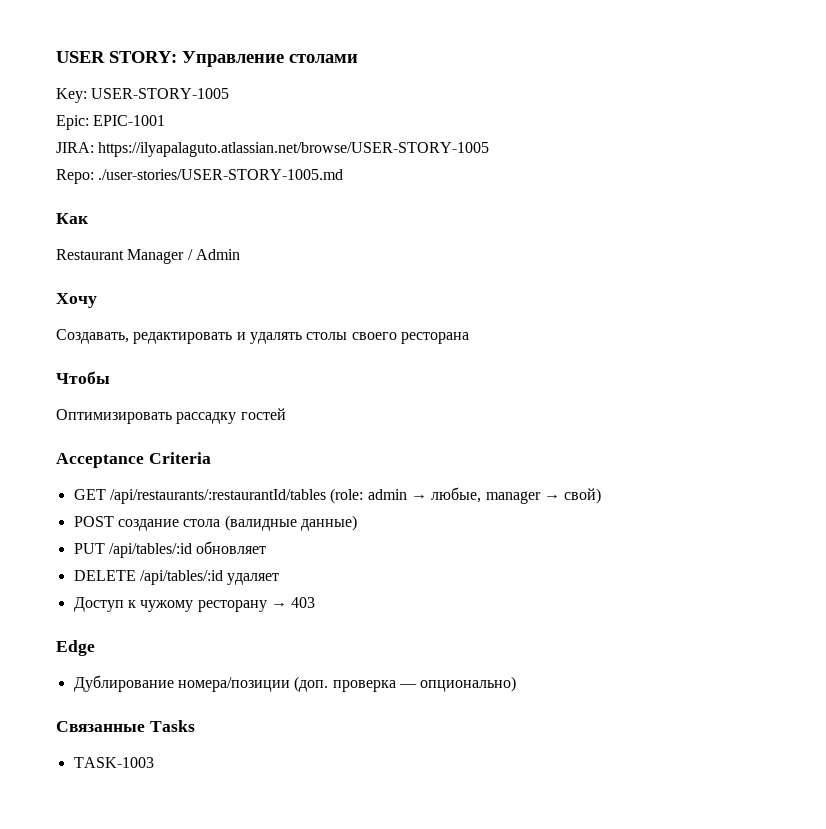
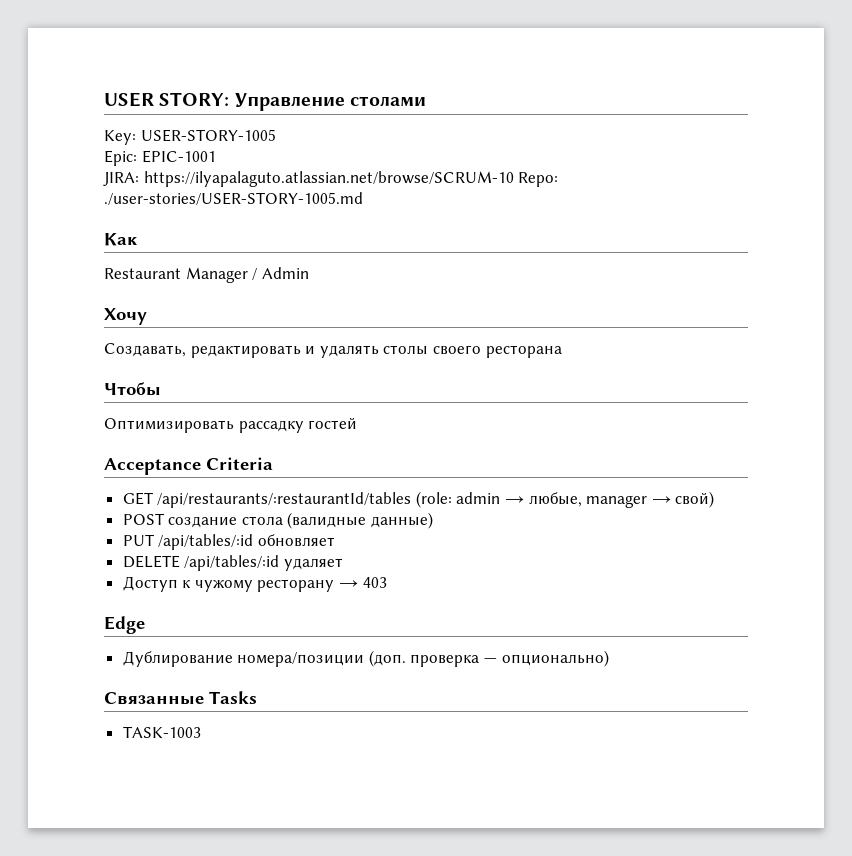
- JIRA: https://ilyapalaguto.atlassian.net/browse/USER-STORY-1005
- Repo: ./user-stories/USER-STORY-1005.md
+ JIRA: https://ilyapalaguto.atlassian.net/browse/SCRUM-10 Repo: ./user-stories/USER-STORY-1005.md

